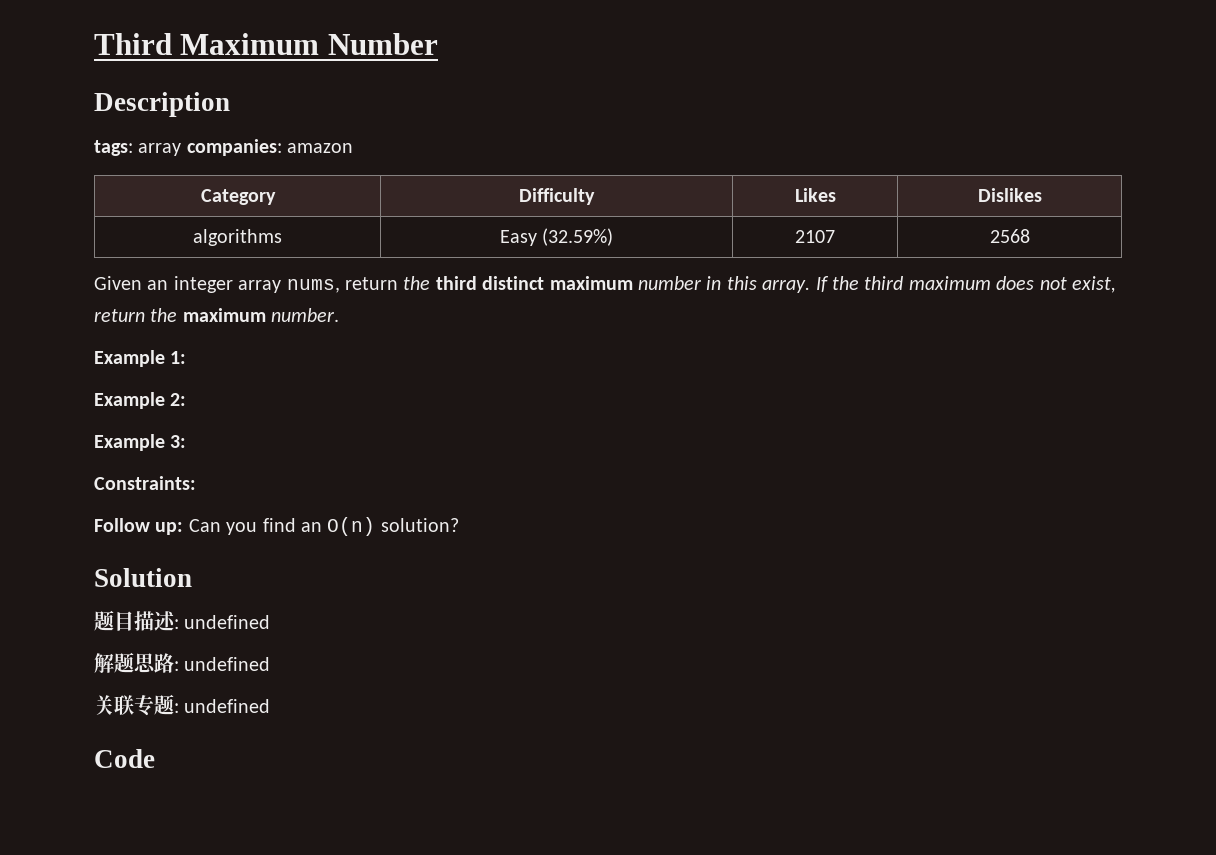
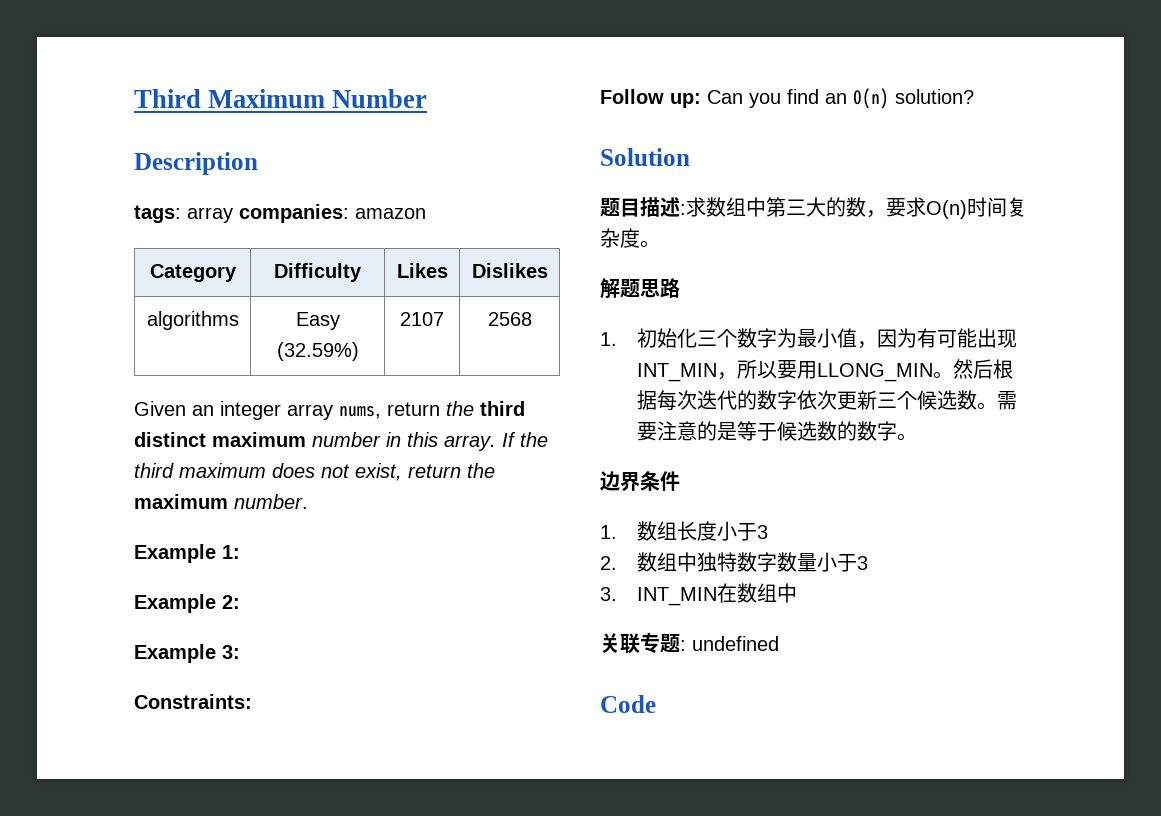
- 题目描述: undefined
- 解题思路: undefined
+ 题目描述:求数组中第三大的数，要求O(n)时间复杂度。
+ 解题思路
+ 1.初始化三个数字为最小值，因为有可能出现INT_MIN，所以要用LLONG_MIN。然后根据每次迭代的数字依次更新三个候选数。需要注意的是等于候选数的数字。
+ 边界条件
+ 1.数组长度小于3
+ 2.数组中独特数字数量小于3
+ 3. INT_MIN在数组中

